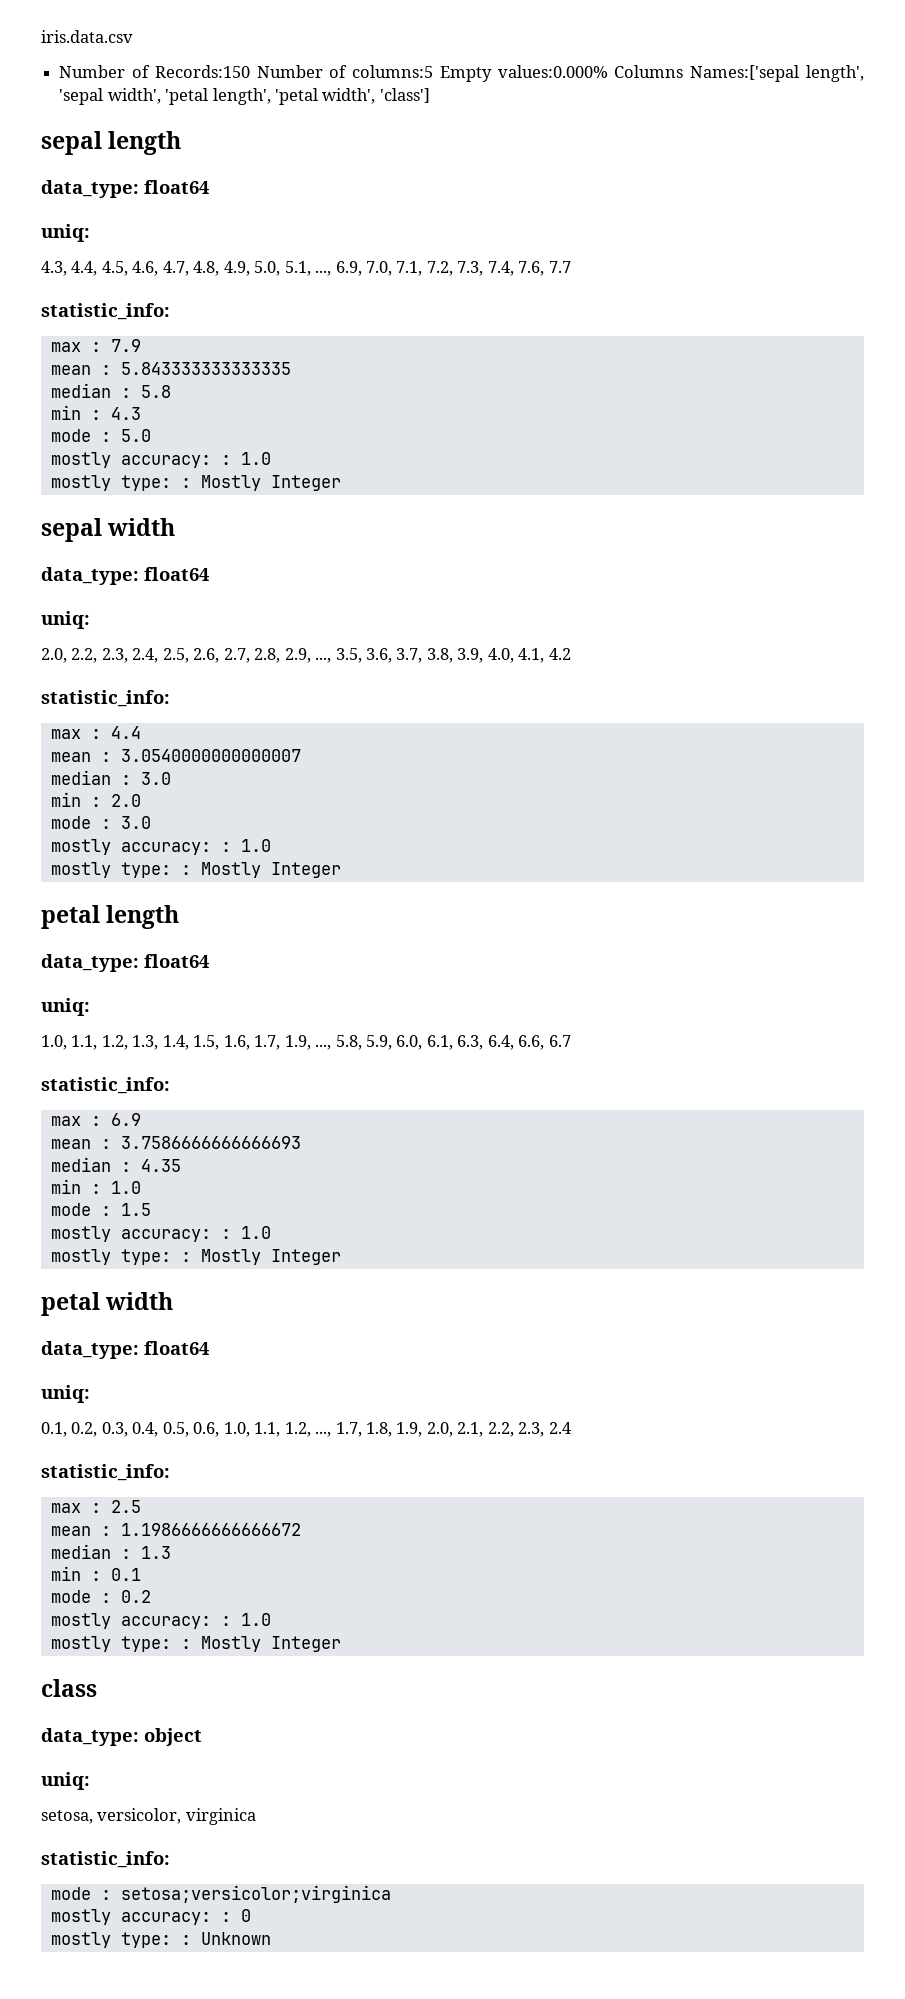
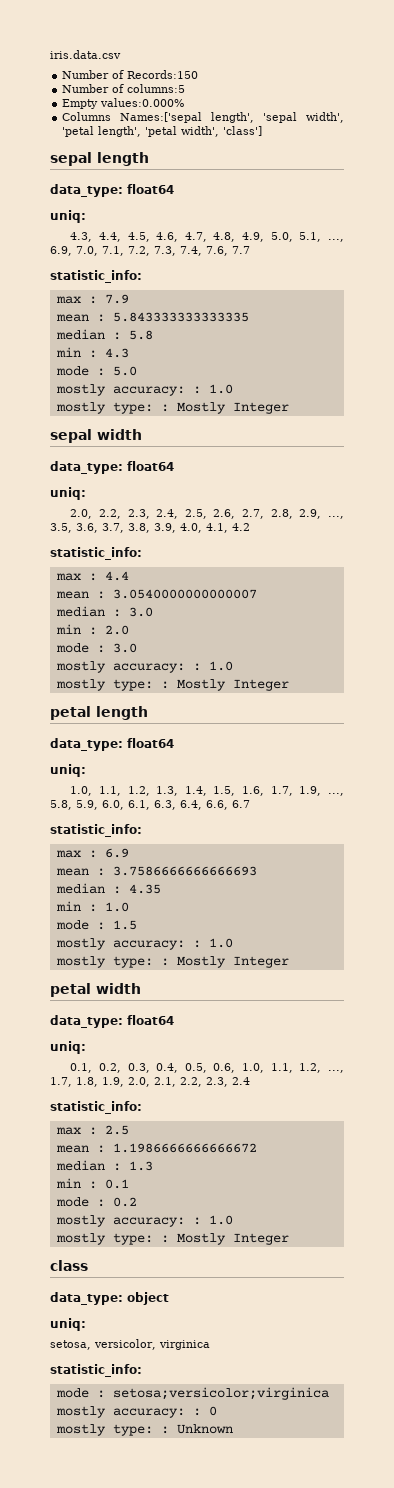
- Number of Records:150 Number of columns:5 Empty values:0.000% Columns Names:['sepal length', 'sepal width', 'petal length', 'petal width', 'class']
+ Number of Records:150
+ Number of columns:5
+ Empty values:0.000%
+ Columns Names:['sepal length', 'sepal width', 'petal length', 'petal width', 'class']

